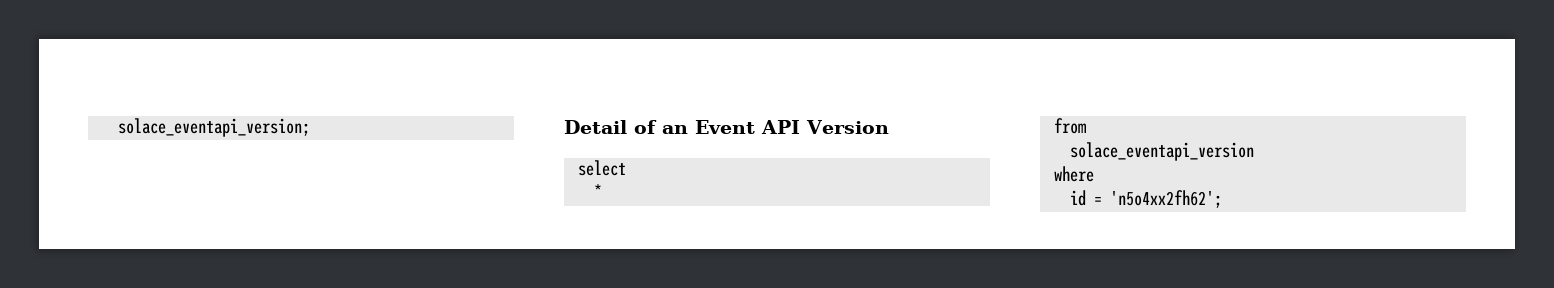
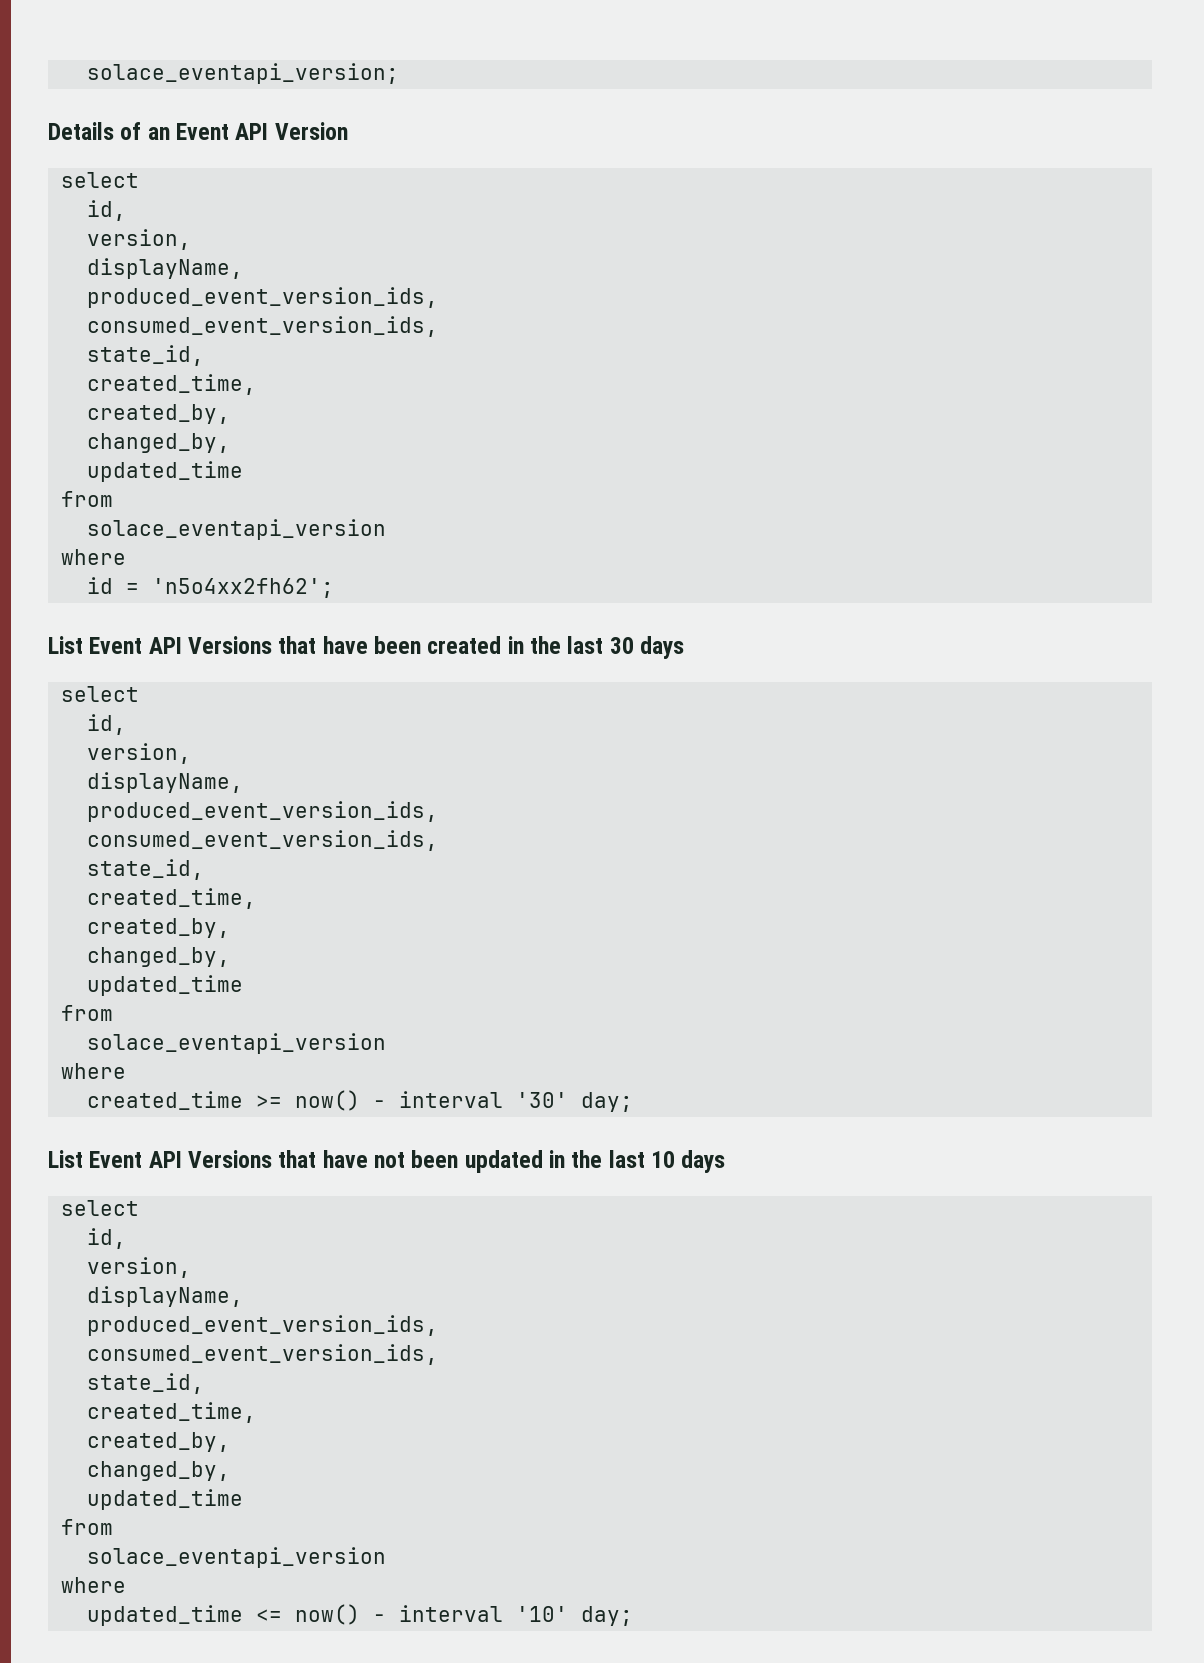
- Detail of an Event API Version
+ Details of an Event API Version
  select
- *
+ id,
+ version,
+ displayName,
+ produced_event_version_ids,
+ consumed_event_version_ids,
+ state_id,
+ created_time,
+ created_by,
+ changed_by,
+ updated_time
+ List Event API Versions that have been created in the last 30 days
+ select
+ id,
+ version,
+ displayName,
+ produced_event_version_ids,
+ consumed_event_version_ids,
+ state_id,
+ created_time,
+ created_by,
+ changed_by,
+ updated_time
+ from
+ solace_eventapi_version
+ where
+ created_time >= now() - interval '30' day;
+ List Event API Versions that have not been updated in the last 10 days
+ select
+ id,
+ version,
+ displayName,
+ produced_event_version_ids,
+ consumed_event_version_ids,
+ state_id,
+ created_time,
+ created_by,
+ changed_by,
+ updated_time
+ from
+ solace_eventapi_version
+ where
+ updated_time <= now() - interval '10' day;

